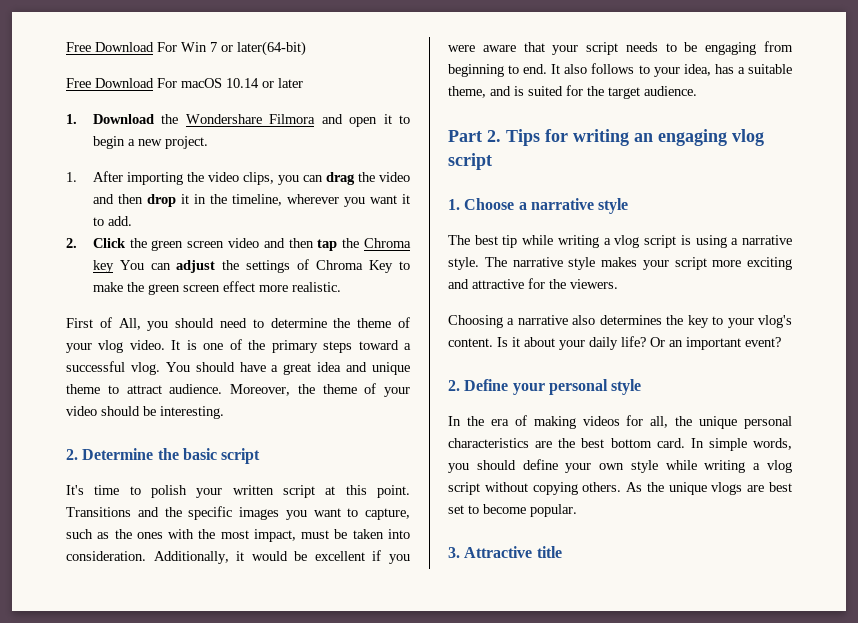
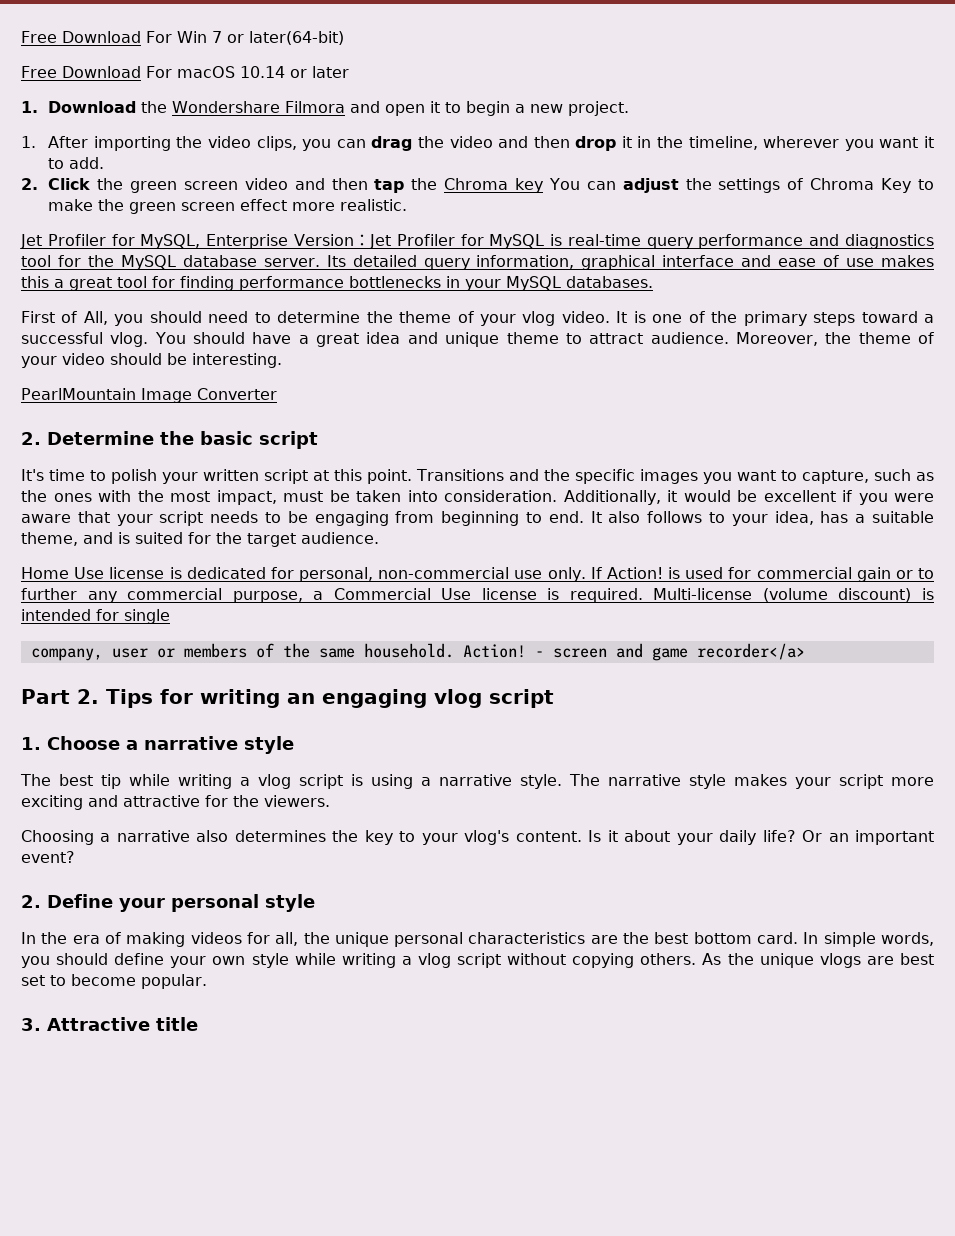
+ Jet Profiler for MySQL, Enterprise Version：Jet Profiler for MySQL is real-time query performance and diagnostics tool for the MySQL database server. Its detailed query information, graphical interface and ease of use makes this a great tool for finding performance bottlenecks in your MySQL databases.
+ PearlMountain Image Converter
+ Home Use license is dedicated for personal, non-commercial use only. If Action! is used for commercial gain or to further any commercial purpose, a Commercial Use license is required. Multi-license (volume discount) is intended for single
+ company, user or members of the same household. Action! - screen and game recorder</a>

